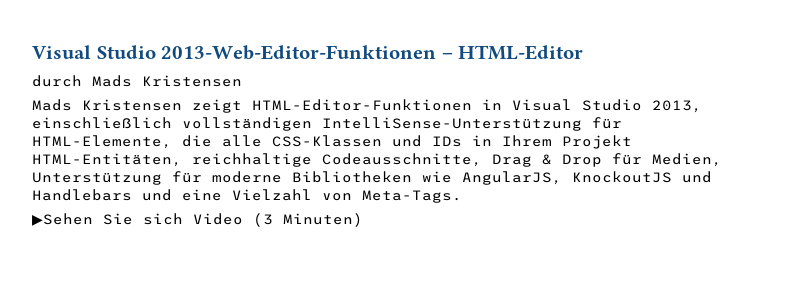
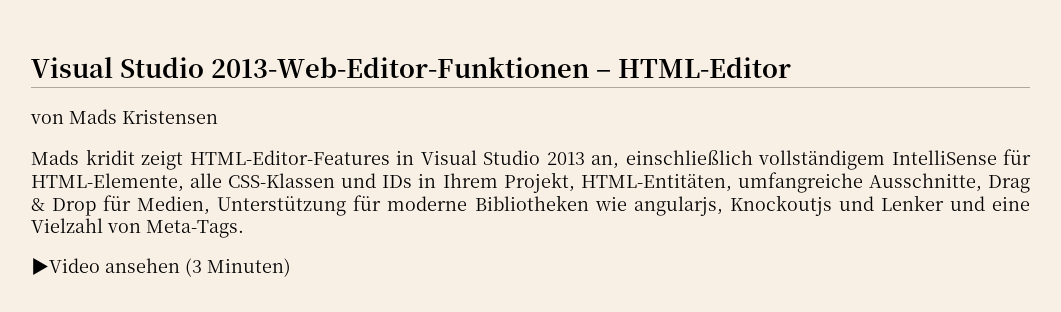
- durch Mads Kristensen
+ von Mads Kristensen
- Mads Kristensen zeigt HTML-Editor-Funktionen in Visual Studio 2013, einschließlich vollständigen IntelliSense-Unterstützung für HTML-Elemente, die alle CSS-Klassen und IDs in Ihrem Projekt HTML-Entitäten, reichhaltige Codeausschnitte, Drag & Drop für Medien, Unterstützung für moderne Bibliotheken wie AngularJS, KnockoutJS und Handlebars und eine Vielzahl von Meta-Tags.
+ Mads kridit zeigt HTML-Editor-Features in Visual Studio 2013 an, einschließlich vollständigem IntelliSense für HTML-Elemente, alle CSS-Klassen und IDs in Ihrem Projekt, HTML-Entitäten, umfangreiche Ausschnitte, Drag & Drop für Medien, Unterstützung für moderne Bibliotheken wie angularjs, Knockoutjs und Lenker und eine Vielzahl von Meta-Tags.
- ▶Sehen Sie sich Video (3 Minuten)
+ ▶Video ansehen (3 Minuten)

